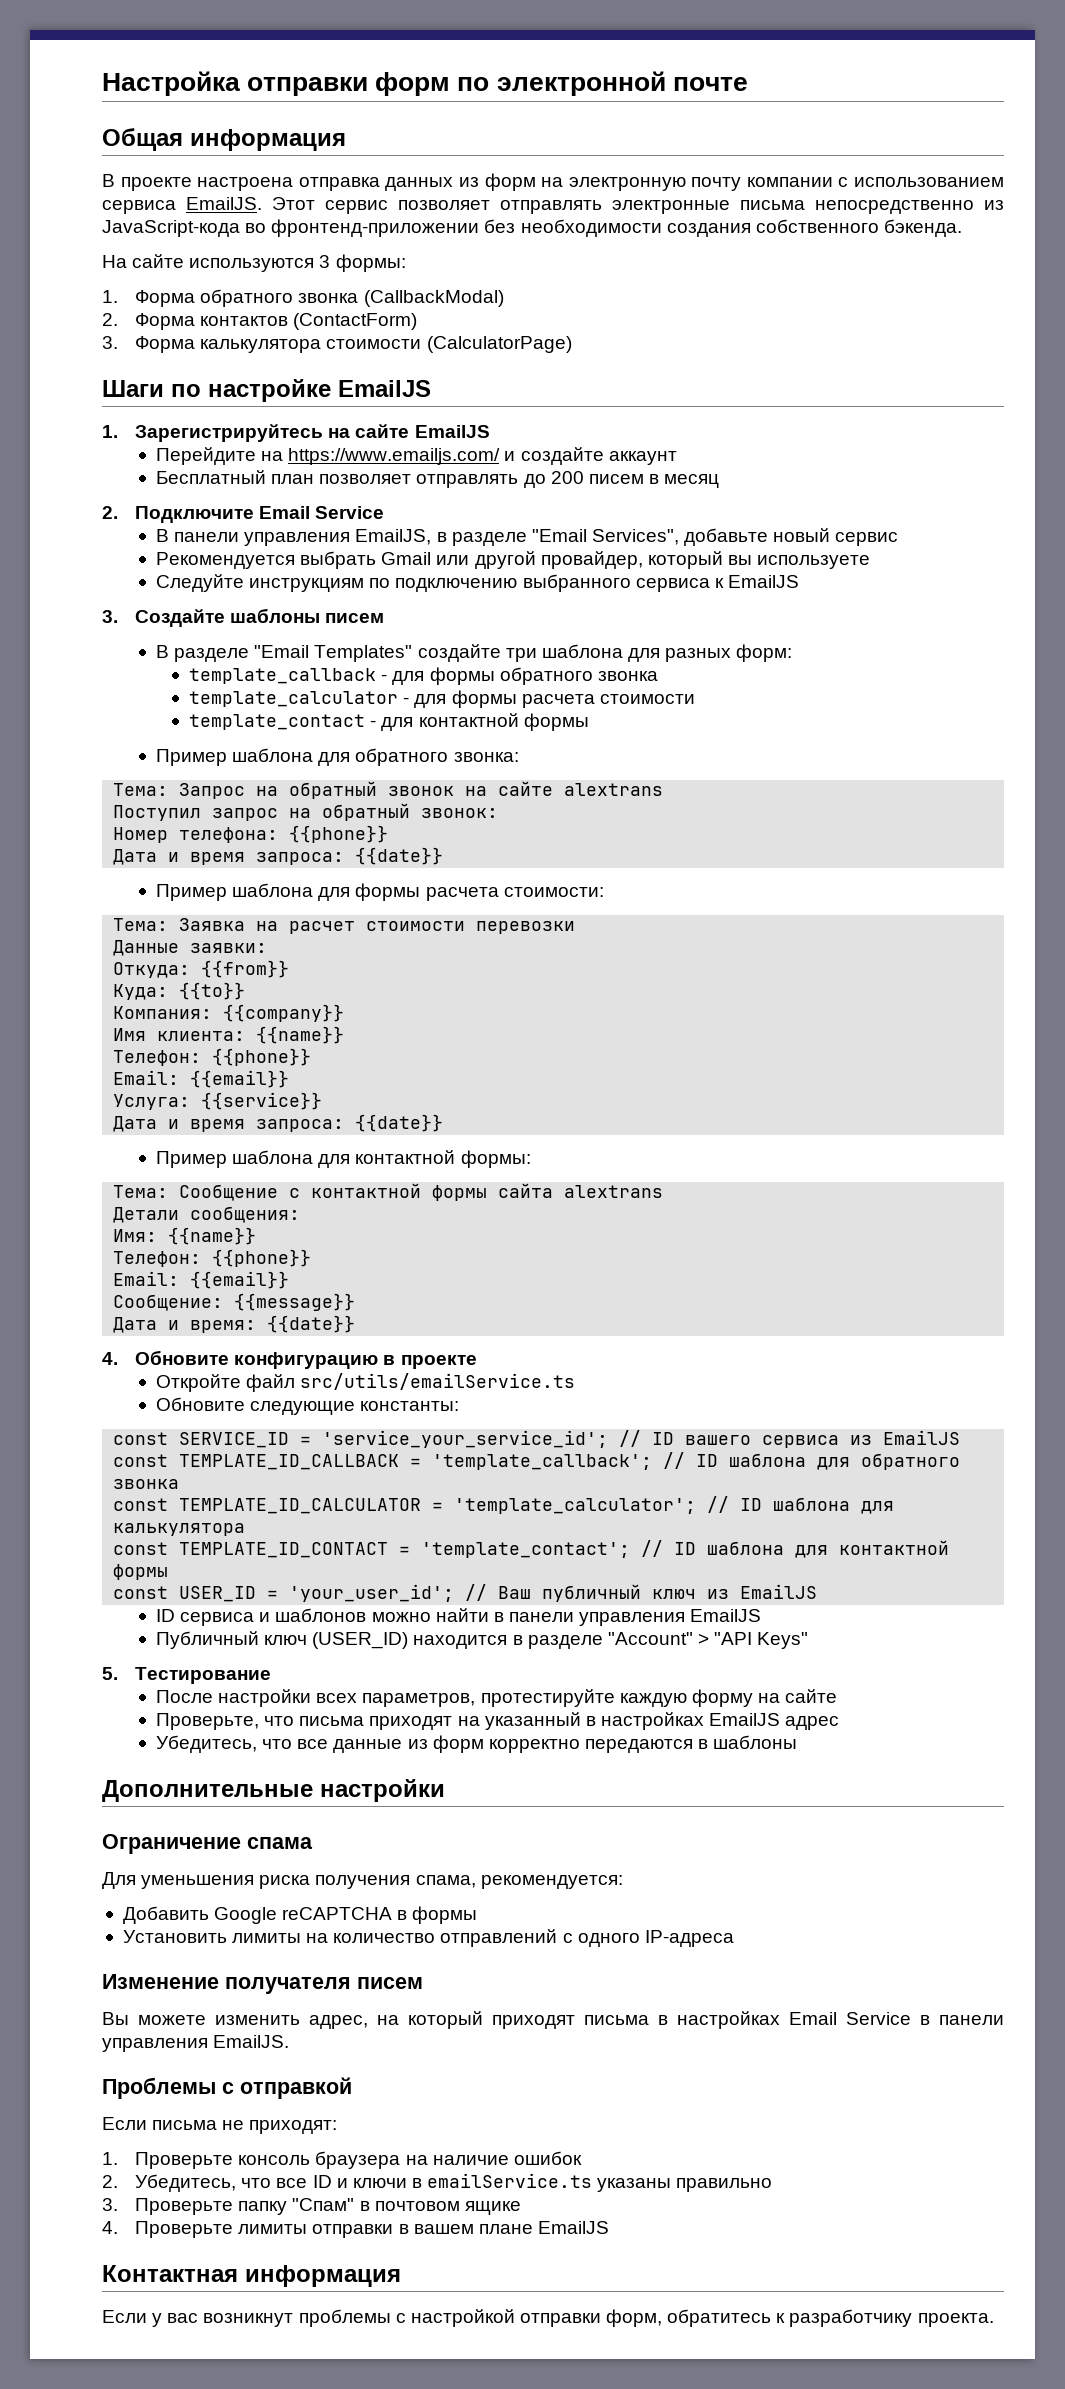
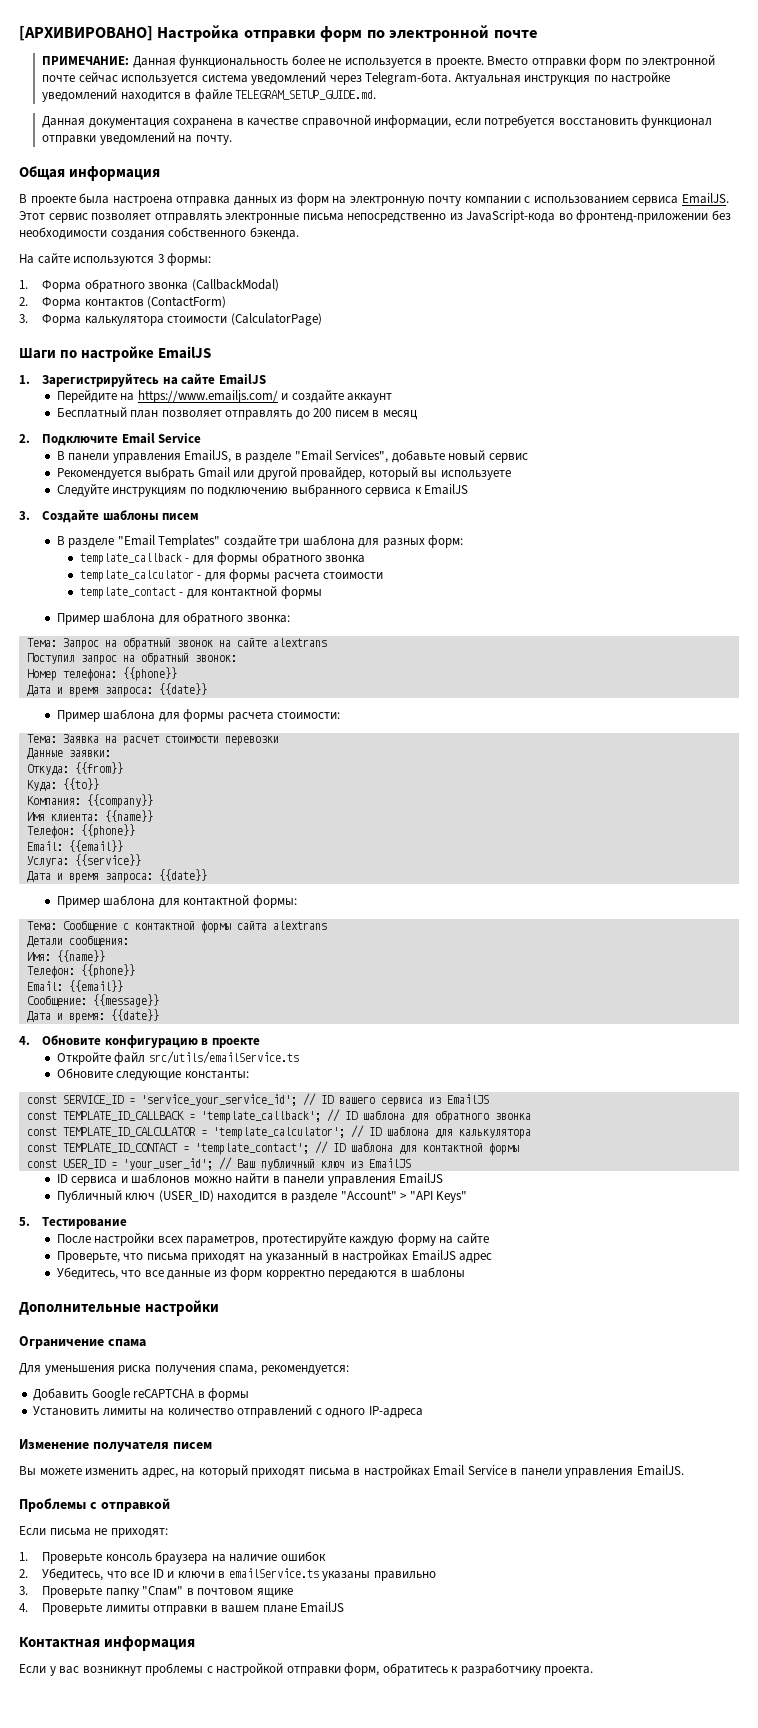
- Настройка отправки форм по электронной почте
+ [АРХИВИРОВАНО] Настройка отправки форм по электронной почте
+ ПРИМЕЧАНИЕ: Данная функциональность более не используется в проекте. Вместо отправки форм по электронной почте сейчас используется система уведомлений через Telegram-бота. Актуальная инструкция по настройке уведомлений находится в файле TELEGRAM_SETUP_GUIDE.md.
+ Данная документация сохранена в качестве справочной информации, если потребуется восстановить функционал отправки уведомлений на почту.
- В проекте настроена отправка данных из форм на электронную почту компании с использованием сервиса EmailJS.
+ В проекте была настроена отправка данных из форм на электронную почту компании с использованием сервиса EmailJS.

